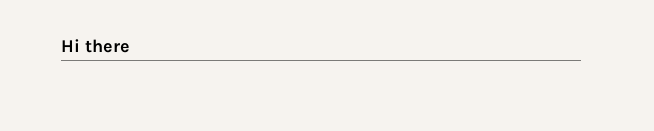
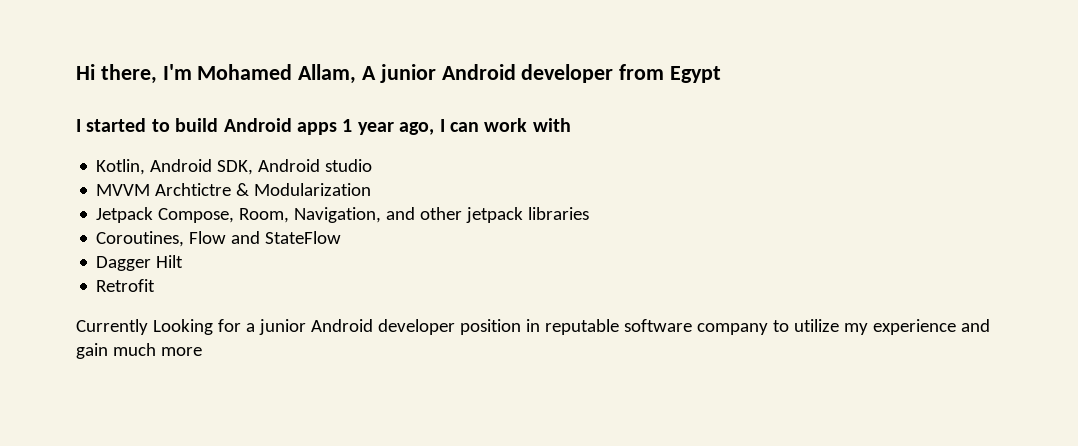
- Hi there
+ Hi there, I'm Mohamed Allam, A junior Android developer from Egypt
+ I started to build Android apps 1 year ago, I can work with
+ Kotlin, Android SDK, Android studio
+ MVVM Archtictre & Modularization
+ Jetpack Compose, Room, Navigation, and other jetpack libraries
+ Coroutines, Flow and StateFlow
+ Dagger Hilt
+ Retrofit
+ Currently Looking for a junior Android developer position in reputable software company to utilize my experience and gain much more

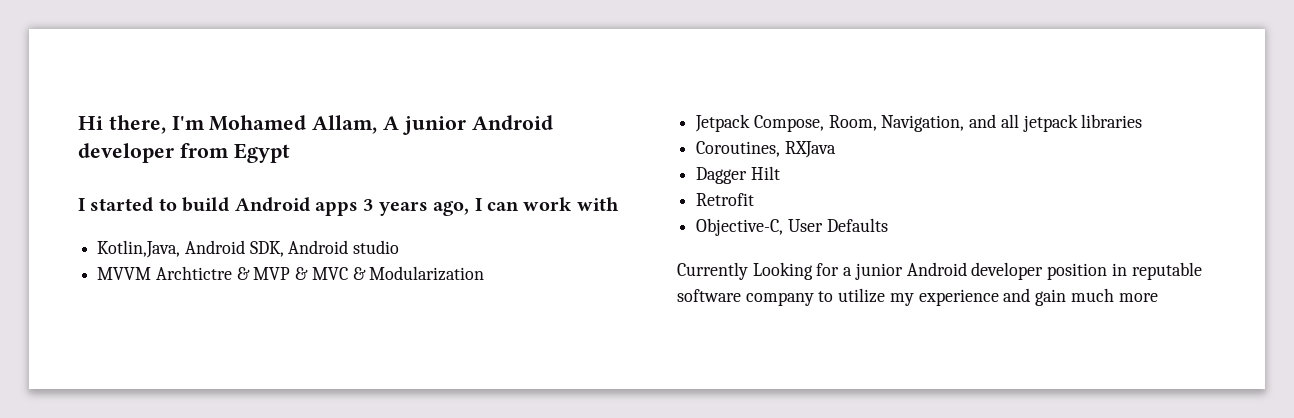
- I started to build Android apps 1 year ago, I can work with
+ I started to build Android apps 3 years ago, I can work with
- Kotlin, Android SDK, Android studio
+ Kotlin,Java, Android SDK, Android studio
- MVVM Archtictre & Modularization
+ MVVM Archtictre & MVP & MVC & Modularization
- Jetpack Compose, Room, Navigation, and other jetpack libraries
+ Jetpack Compose, Room, Navigation, and all jetpack libraries
- Coroutines, Flow and StateFlow
+ Coroutines, RXJava
+ Objective-C, User Defaults

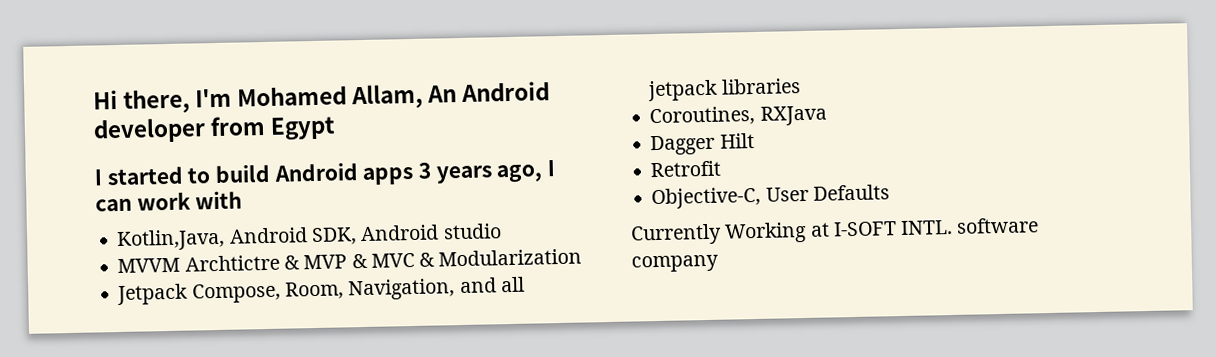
- Hi there, I'm Mohamed Allam, A junior Android developer from Egypt
+ Hi there, I'm Mohamed Allam, An Android developer from Egypt
- Currently Looking for a junior Android developer position in reputable software company to utilize my experience and gain much more
+ Currently Working at I-SOFT INTL. software company

